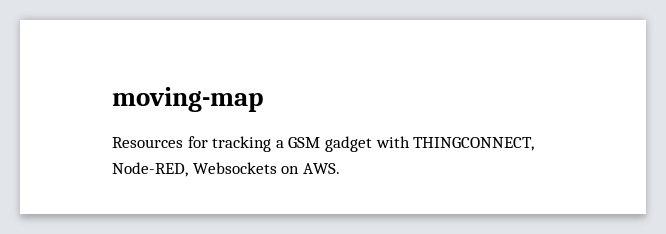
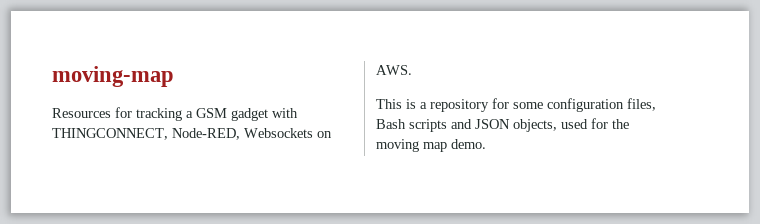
+ This is a repository for some configuration files, Bash scripts and JSON objects, used for the moving map demo.

